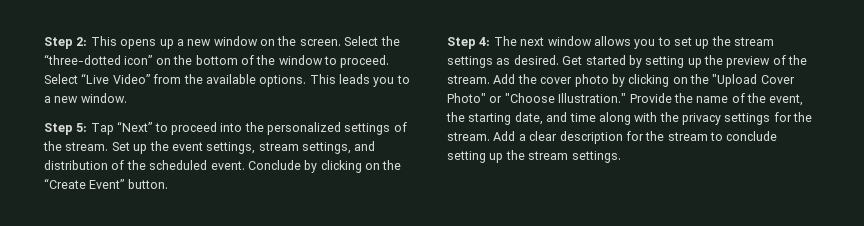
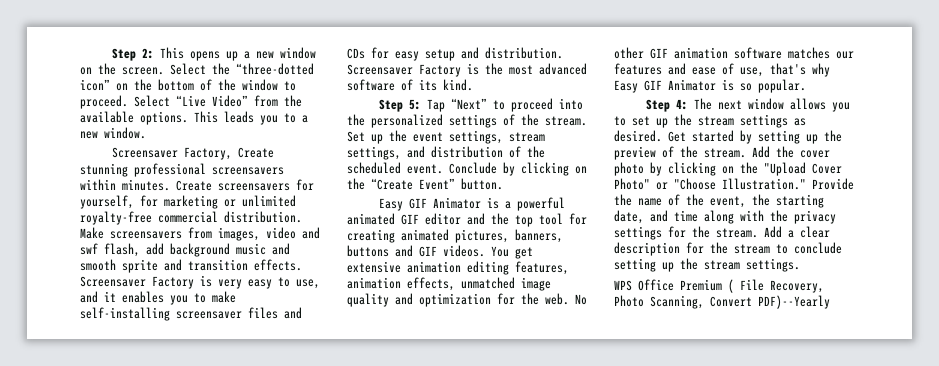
+ Screensaver Factory, Create stunning professional screensavers within minutes. Create screensavers for yourself, for marketing or unlimited royalty-free commercial distribution. Make screensavers from images, video and swf flash, add background music and smooth sprite and transition effects. Screensaver Factory is very easy to use, and it enables you to make self-installing screensaver files and CDs for easy setup and distribution. Screensaver Factory is the most advanced software of its kind.
+ Easy GIF Animator is a powerful animated GIF editor and the top tool for creating animated pictures, banners, buttons and GIF videos. You get extensive animation editing features, animation effects, unmatched image quality and optimization for the web. No other GIF animation software matches our features and ease of use, that's why Easy GIF Animator is so popular.
+ WPS Office Premium ( File Recovery, Photo Scanning, Convert PDF)--Yearly

